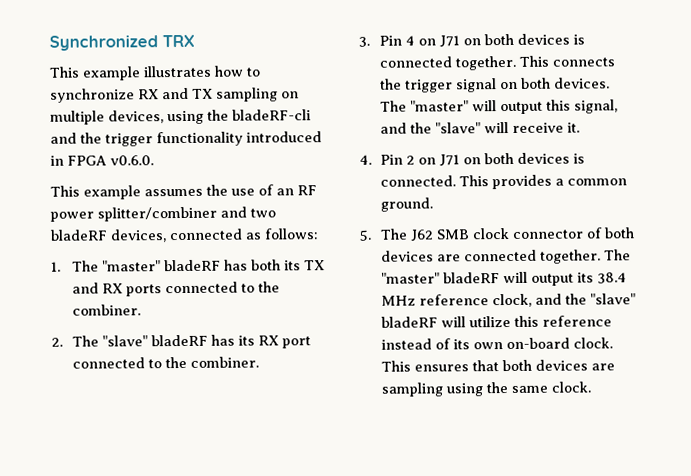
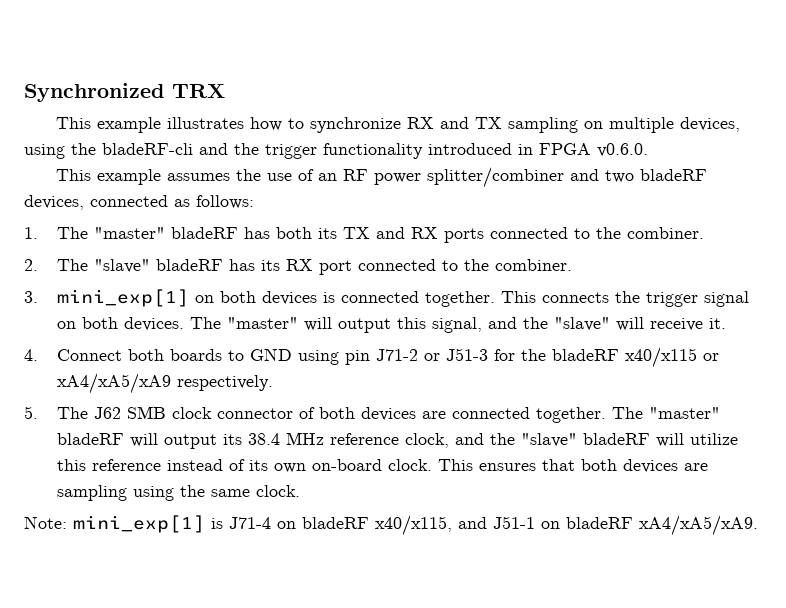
- 3. Pin 4 on J71 on both devices is connected together.
+ 3. mini_exp[1] on both devices is connected together.
- 4. Pin 2 on J71 on both devices is connected. This provides a common ground.
+ 4. Connect both boards to GND using pin J71-2 or J51-3 for the bladeRF x40/x115 or xA4/xA5/xA9 respectively.
+ Note: mini_exp[1] is J71-4 on bladeRF x40/x115, and J51-1 on bladeRF xA4/xA5/xA9.

